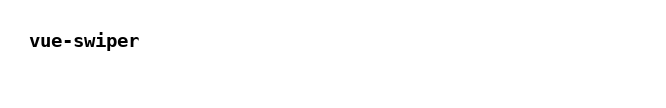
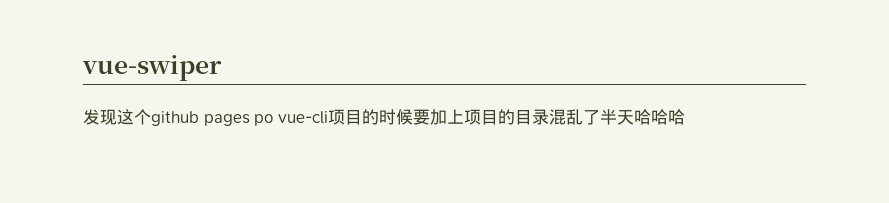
+ 发现这个github pages po vue-cli项目的时候要加上项目的目录混乱了半天哈哈哈

